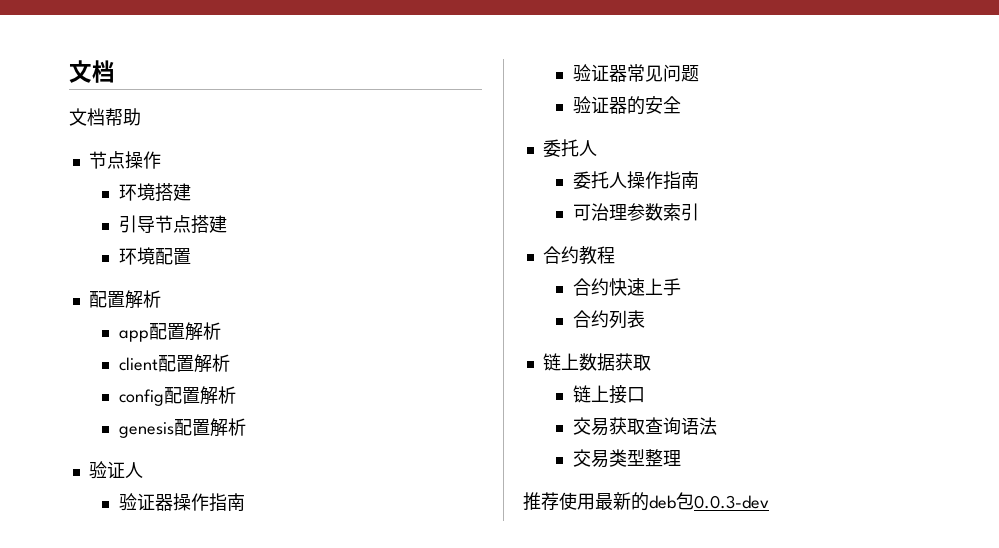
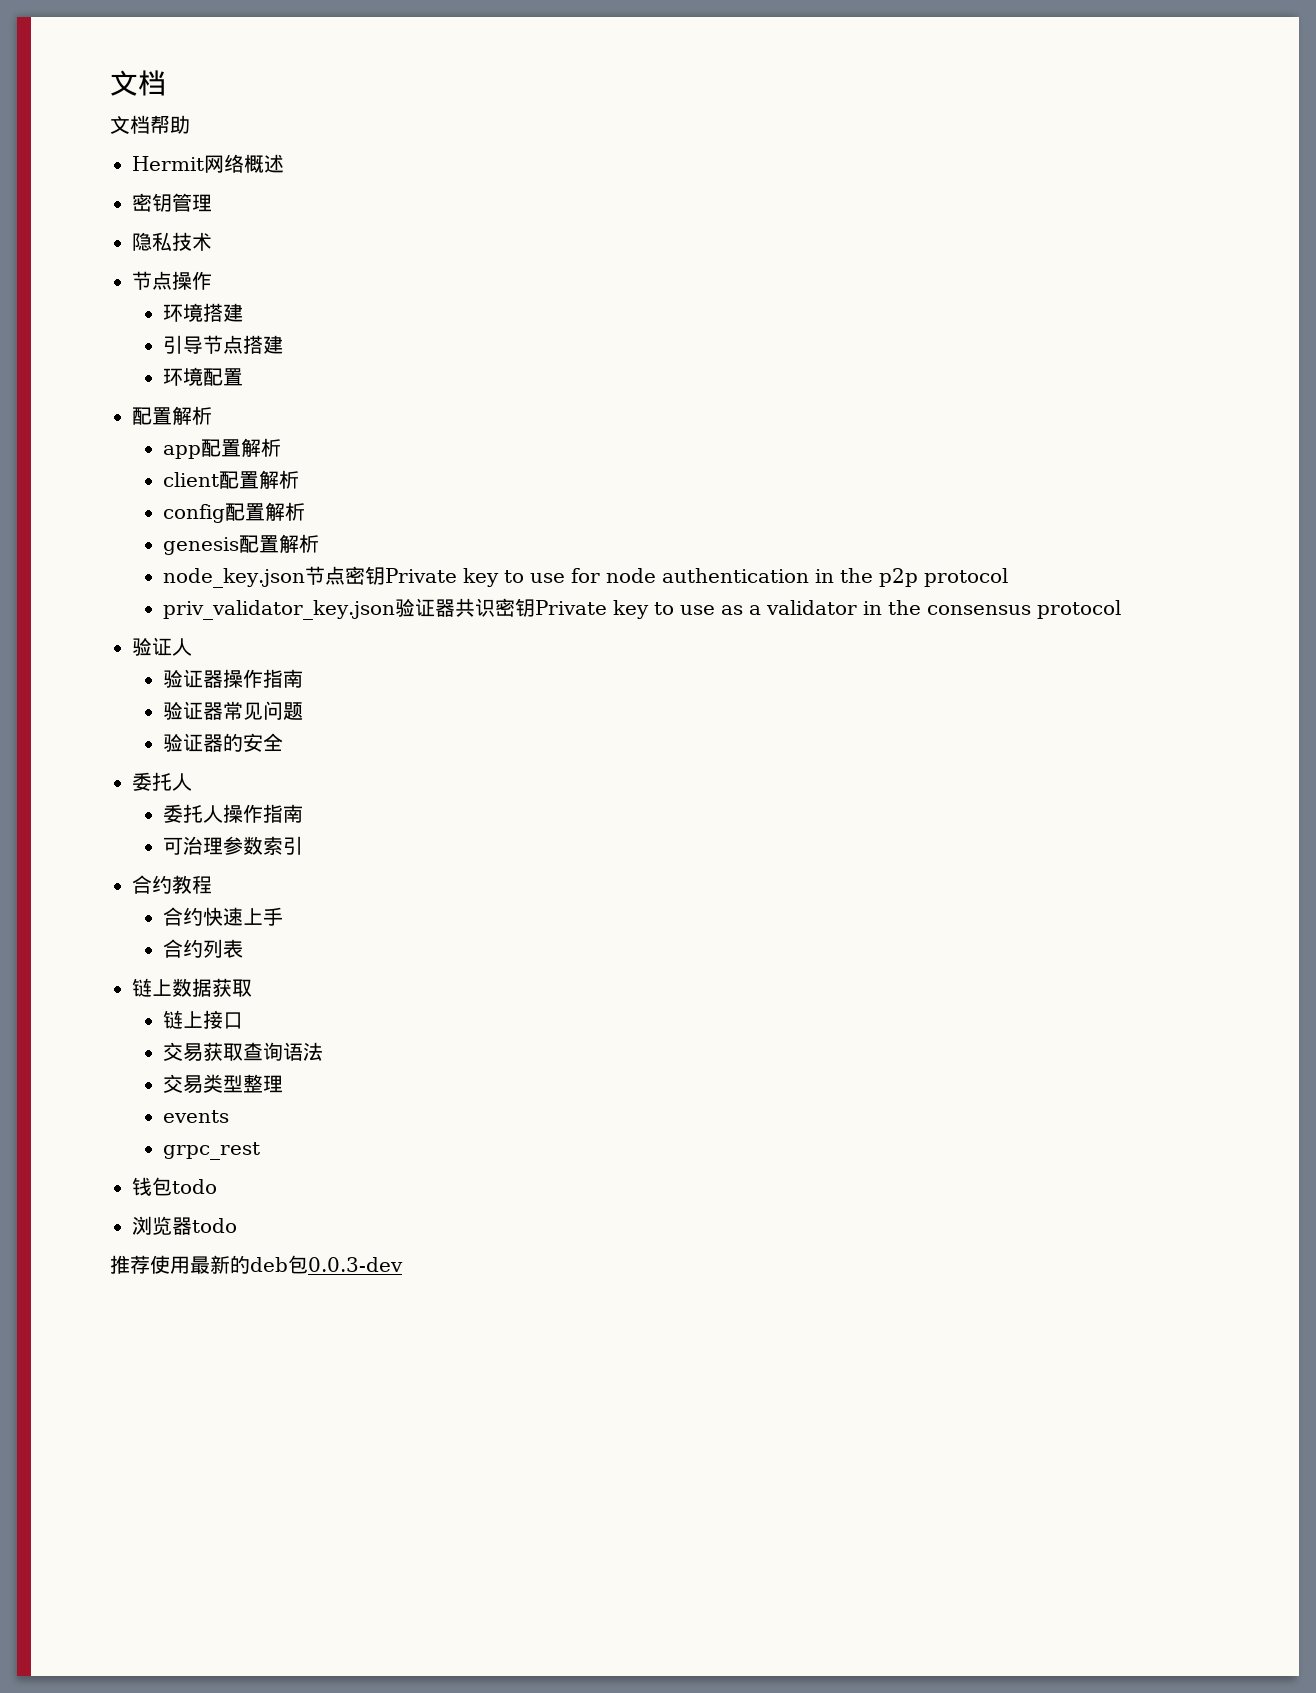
+ Hermit网络概述
+ 密钥管理
+ 隐私技术
+ node_key.json节点密钥Private key to use for node authentication in the p2p protocol
+ priv_validator_key.json验证器共识密钥Private key to use as a validator in the consensus protocol
+ events
+ grpc_rest
+ 钱包todo
+ 浏览器todo

